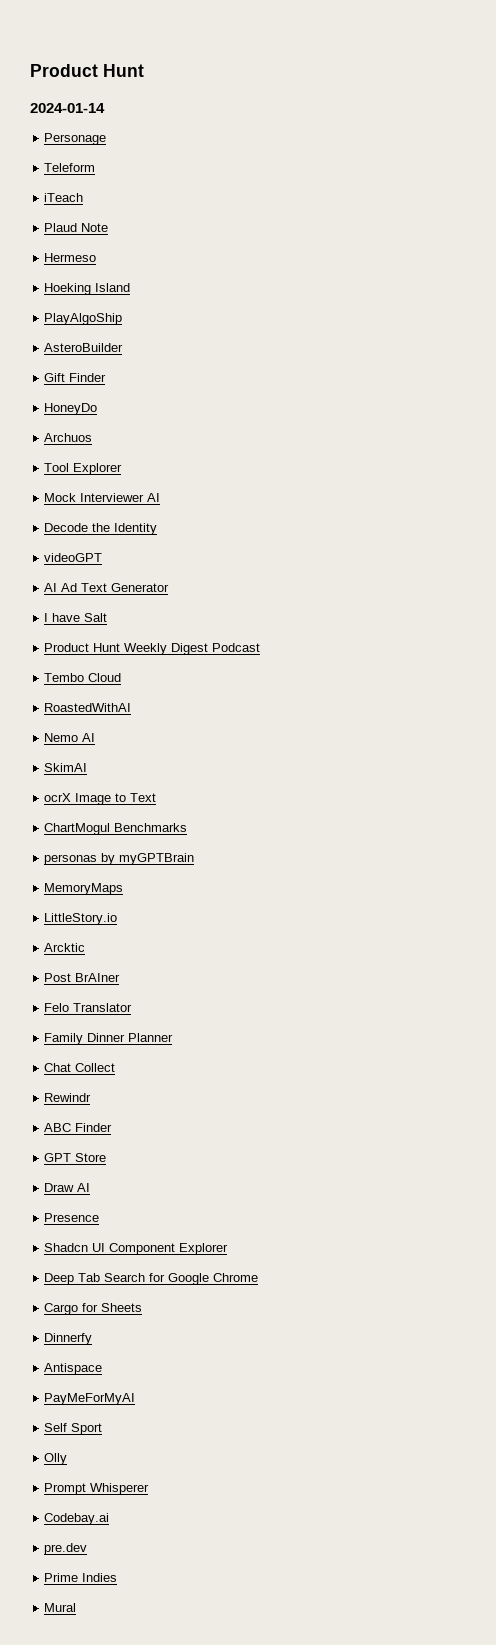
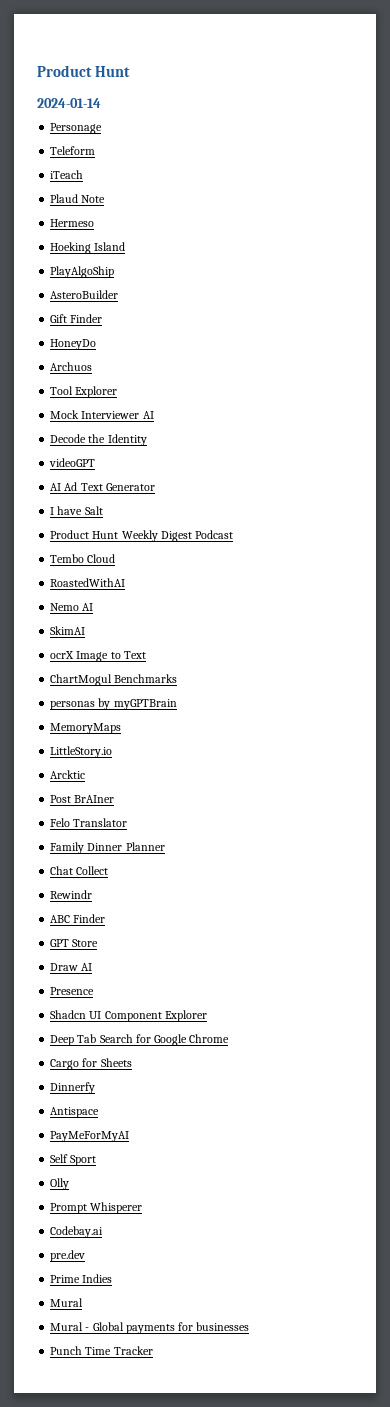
+ Mural - Global payments for businesses
+ Punch Time Tracker

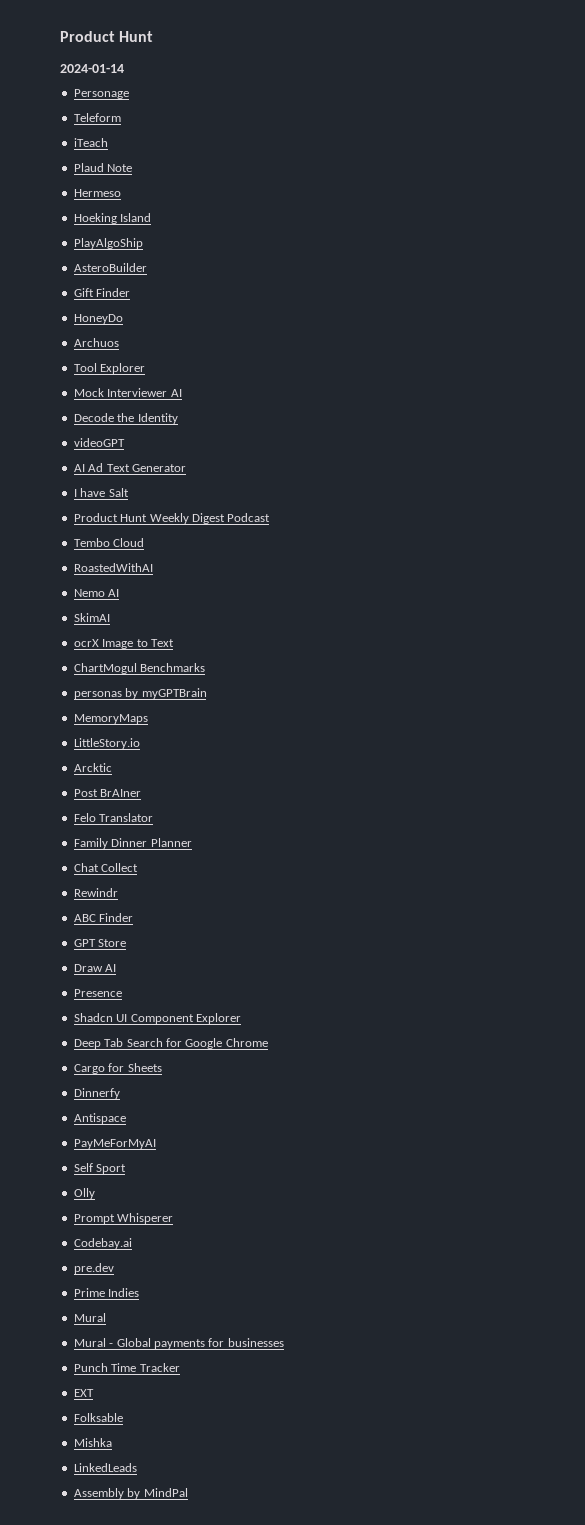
+ EXT
+ Folksable
+ Mishka
+ LinkedLeads
+ Assembly by MindPal

